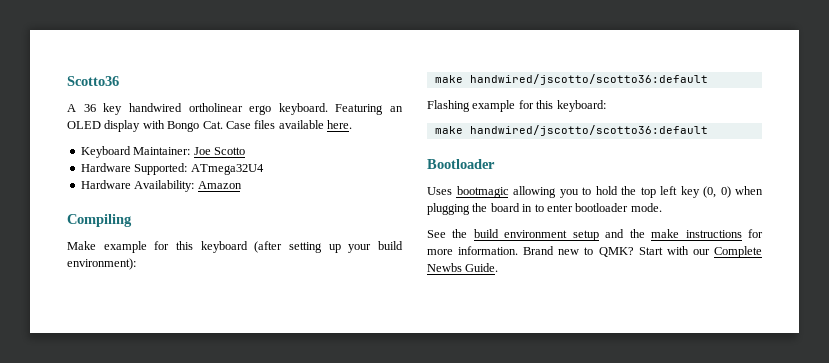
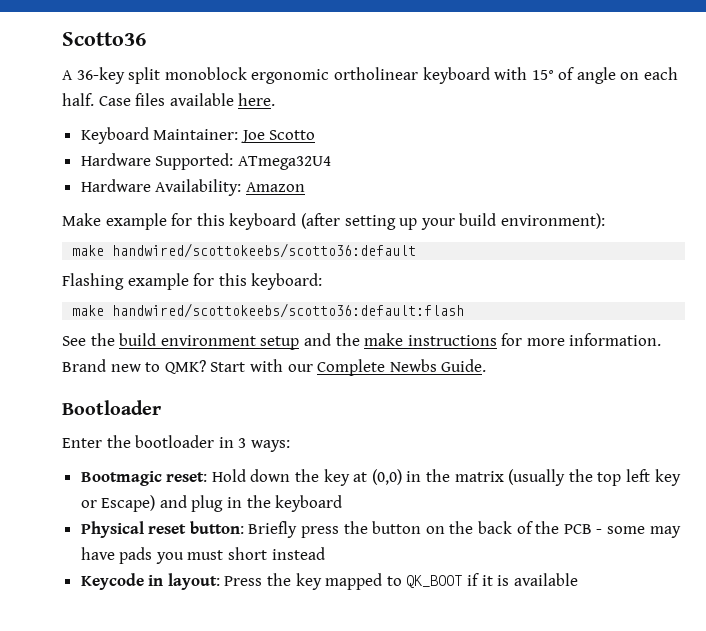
- A 36 key handwired ortholinear ergo keyboard. Featuring an OLED display with Bongo Cat. Case files available here.
+ A 36-key split monoblock ergonomic ortholinear keyboard with 15° of angle on each half. Case files available here.
- Compiling
  Make example for this keyboard (after setting up your build environment):
- make handwired/jscotto/scotto36:default
+ make handwired/scottokeebs/scotto36:default
  Flashing example for this keyboard:
- make handwired/jscotto/scotto36:default
- Bootloader
- Uses bootmagic allowing you to hold the top left key (0, 0) when plugging the board in to enter bootloader mode.
+ make handwired/scottokeebs/scotto36:default:flash
+ Bootloader
+ Enter the bootloader in 3 ways:
+ Bootmagic reset: Hold down the key at (0,0) in the matrix (usually the top left key or Escape) and plug in the keyboard
+ Physical reset button: Briefly press the button on the back of the PCB - some may have pads you must short instead
+ Keycode in layout: Press the key mapped to QK_BOOT if it is available

